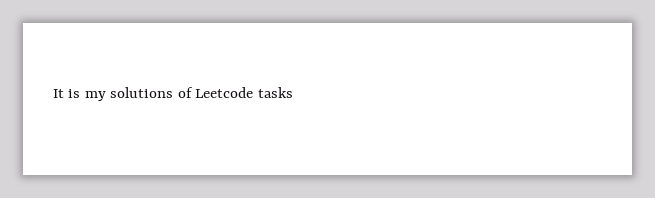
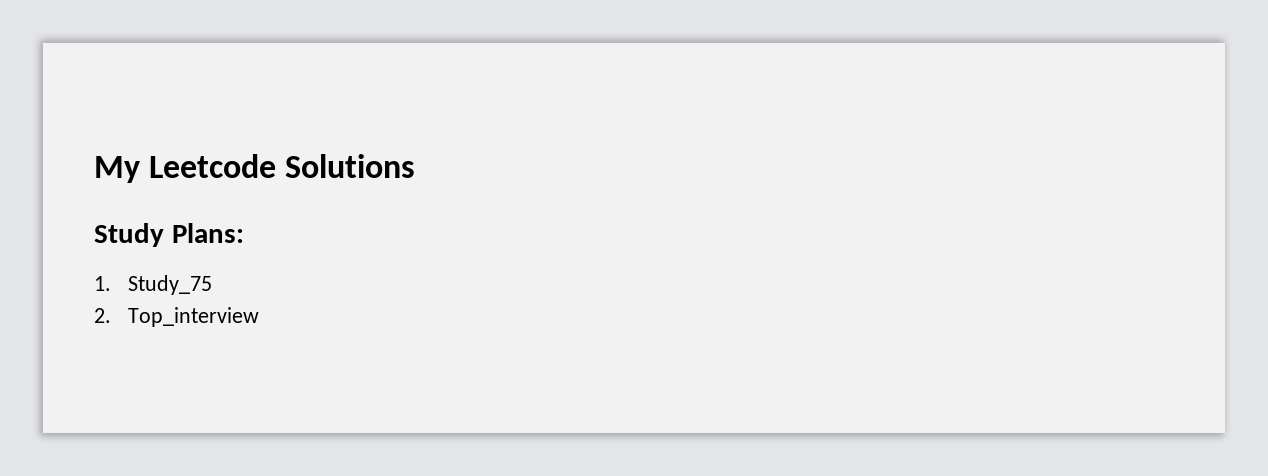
- It is my solutions of Leetcode tasks
+ My Leetcode Solutions
+ Study Plans:
+ 1. Study_75
+ 2. Top_interview

